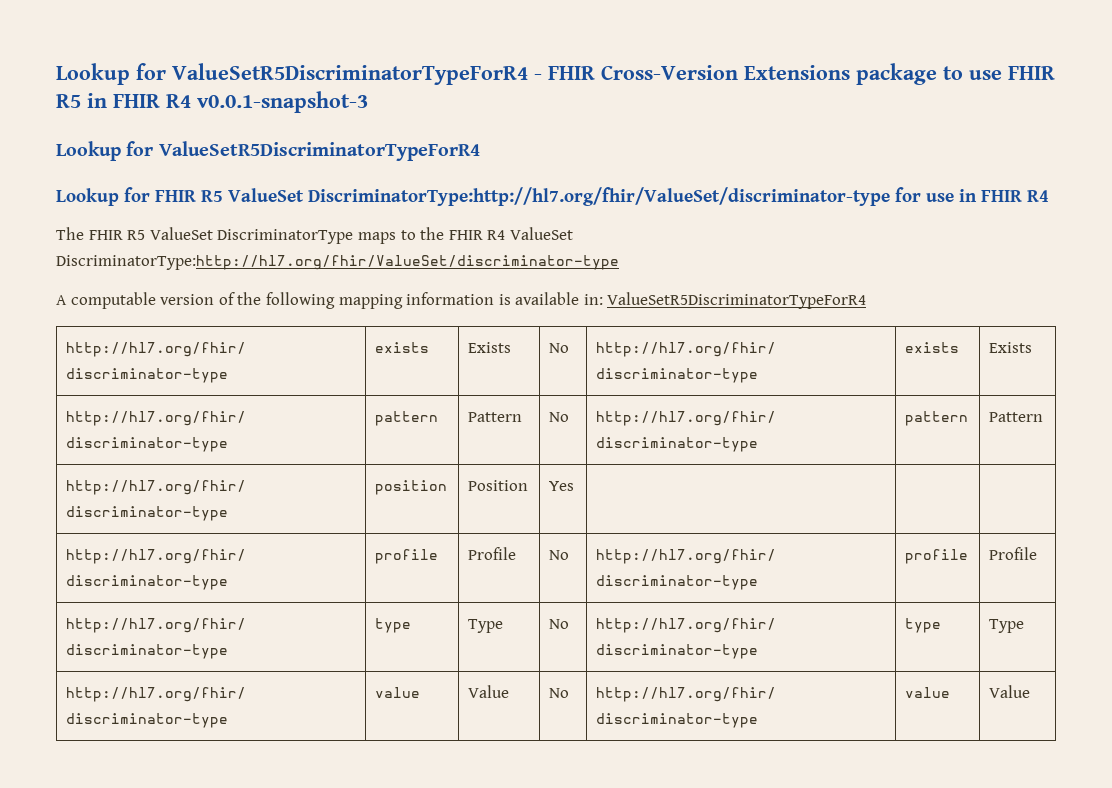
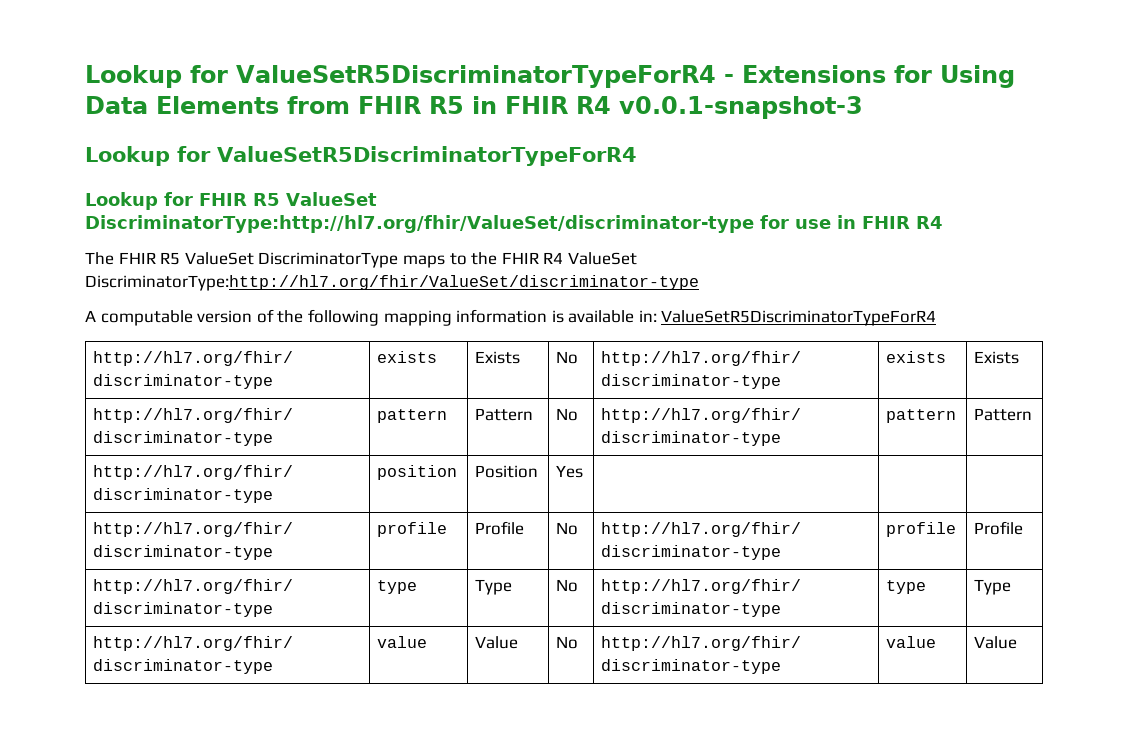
- Lookup for ValueSetR5DiscriminatorTypeForR4 - FHIR Cross-Version Extensions package to use FHIR R5 in FHIR R4 v0.0.1-snapshot-3
+ Lookup for ValueSetR5DiscriminatorTypeForR4 - Extensions for Using Data Elements from FHIR R5 in FHIR R4 v0.0.1-snapshot-3

